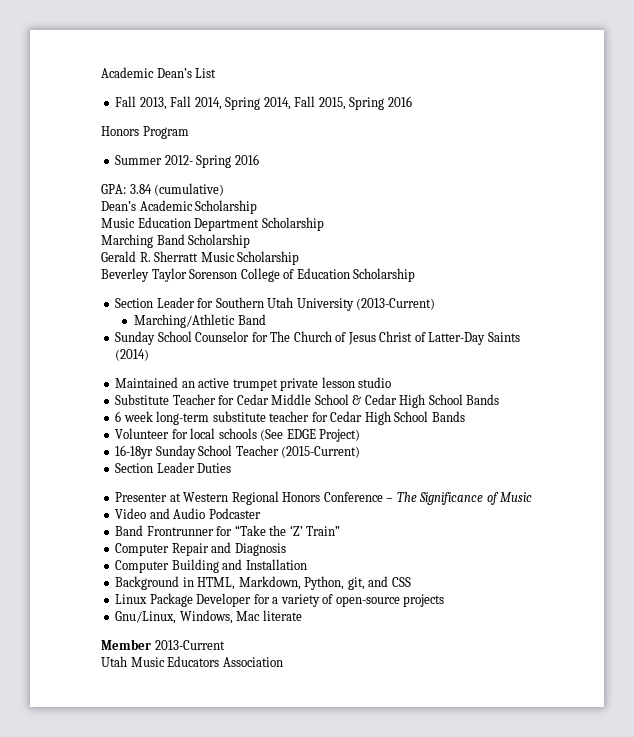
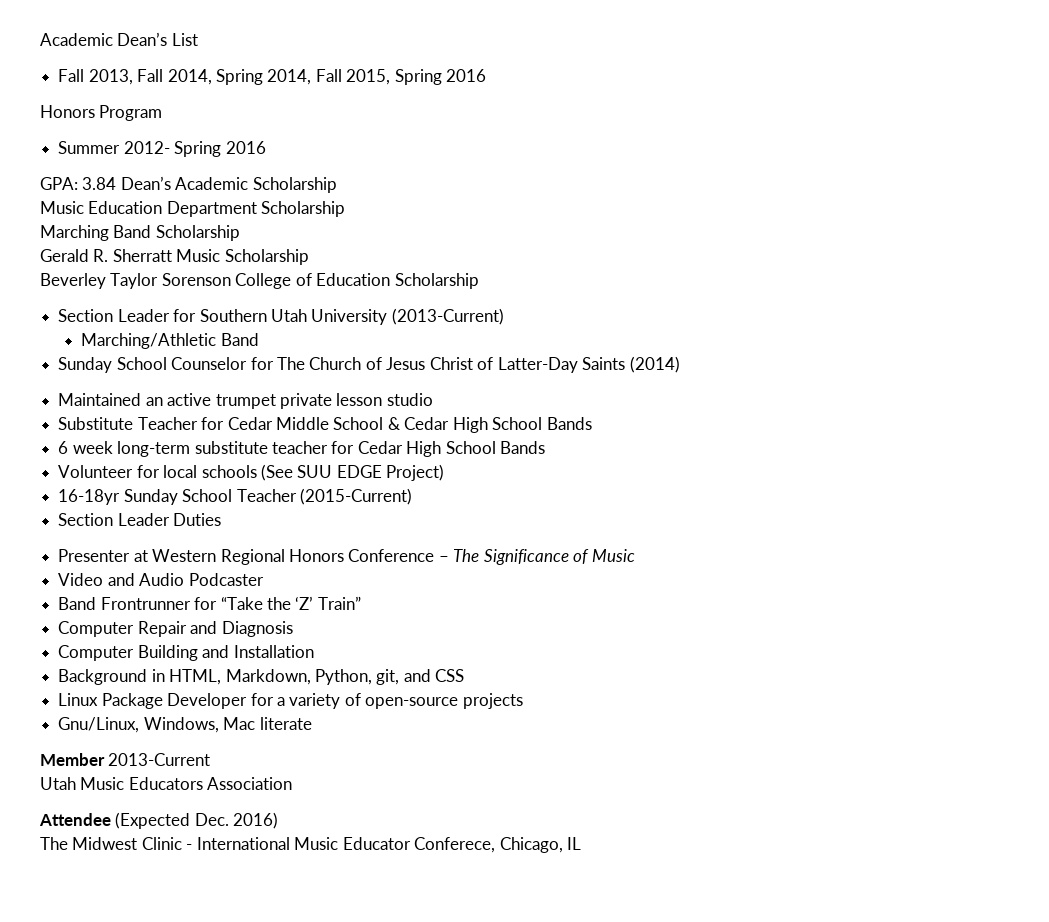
- GPA: 3.84 (cumulative)
- Dean’s Academic Scholarship
+ GPA: 3.84 Dean’s Academic Scholarship
- Volunteer for local schools (See EDGE Project)
+ Volunteer for local schools (See SUU EDGE Project)
+ Attendee (Expected Dec. 2016)
+ The Midwest Clinic - International Music Educator Conferece, Chicago, IL

